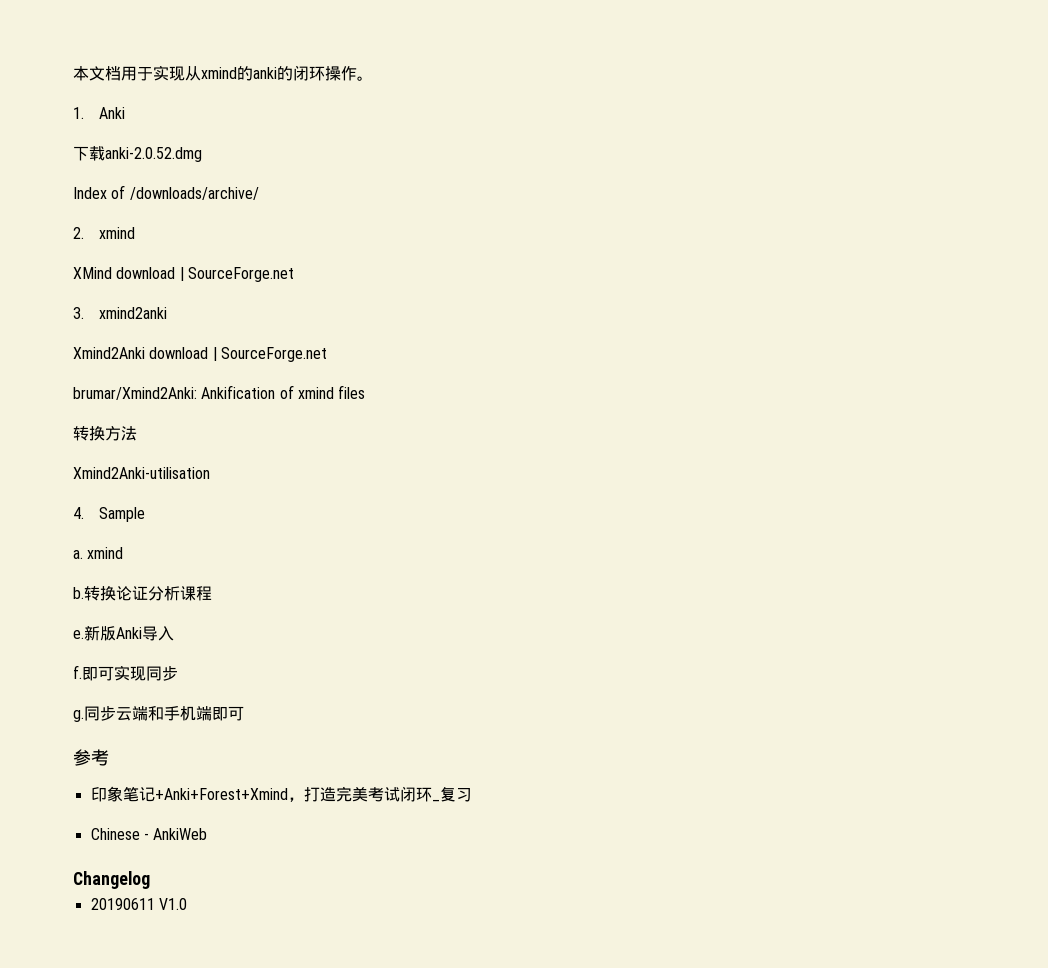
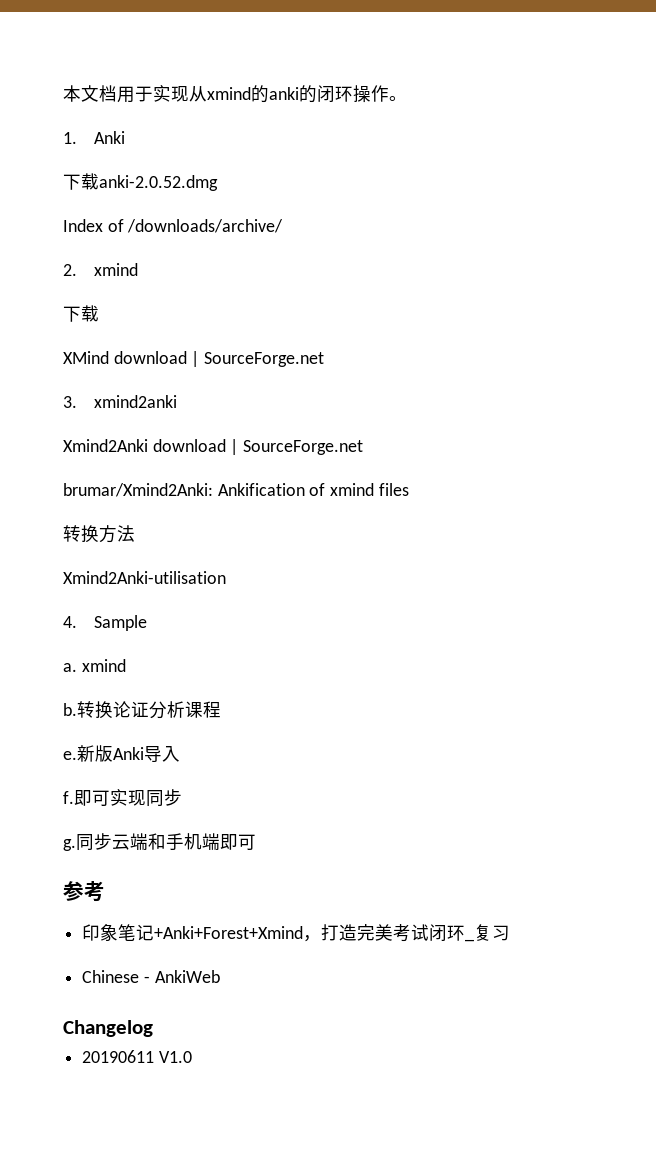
  2. xmind
+ 下载

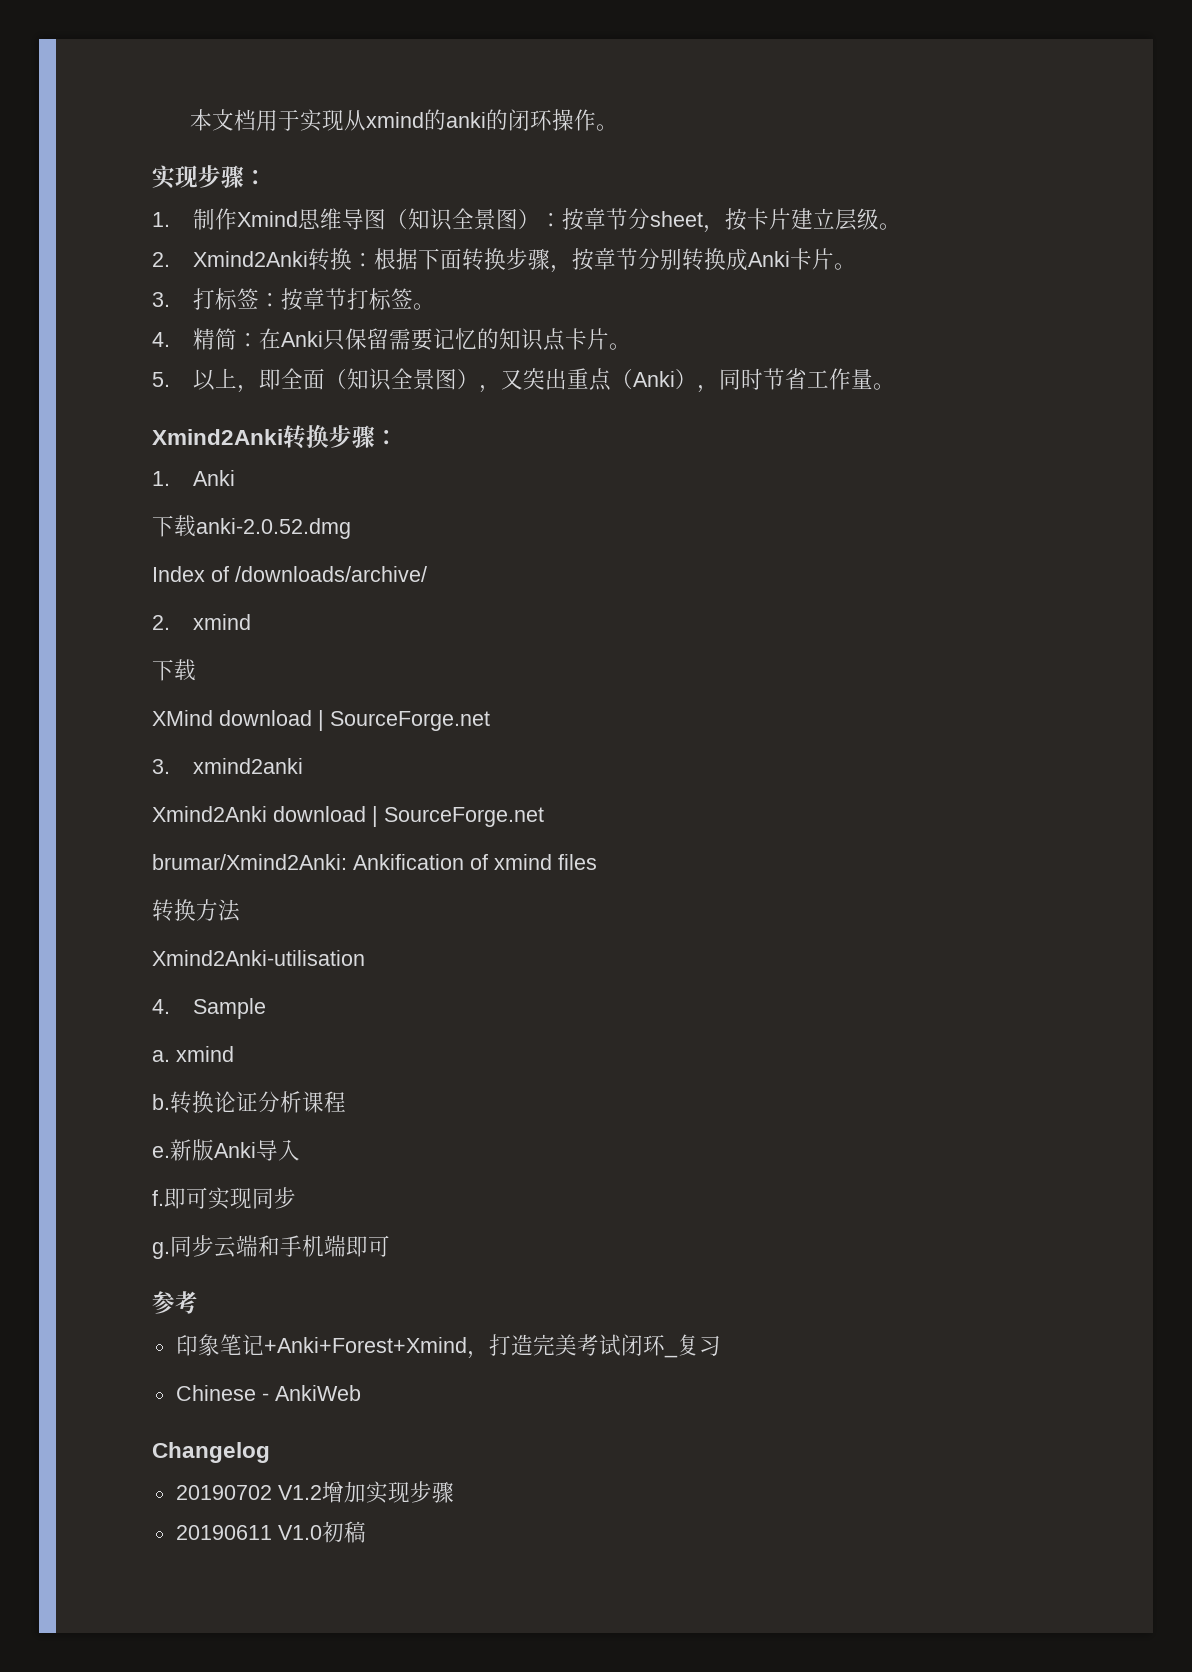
+ 实现步骤：
+ 1.制作Xmind思维导图（知识全景图）：按章节分sheet，按卡片建立层级。
+ 2. Xmind2Anki转换：根据下面转换步骤，按章节分别转换成Anki卡片。
+ 3.打标签：按章节打标签。
+ 4.精简：在Anki只保留需要记忆的知识点卡片。
+ 5.以上，即全面（知识全景图），又突出重点（Anki），同时节省工作量。
+ Xmind2Anki转换步骤：
+ 20190702 V1.2增加实现步骤
- 20190611 V1.0
+ 20190611 V1.0初稿

